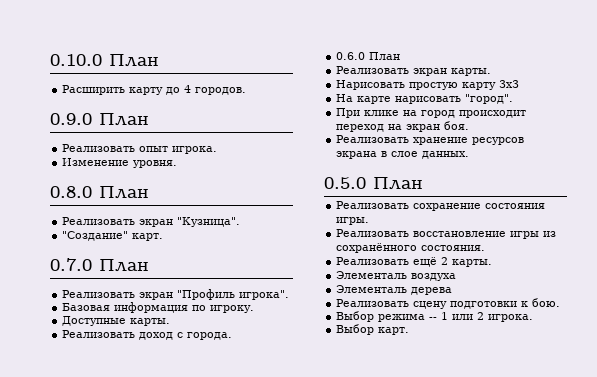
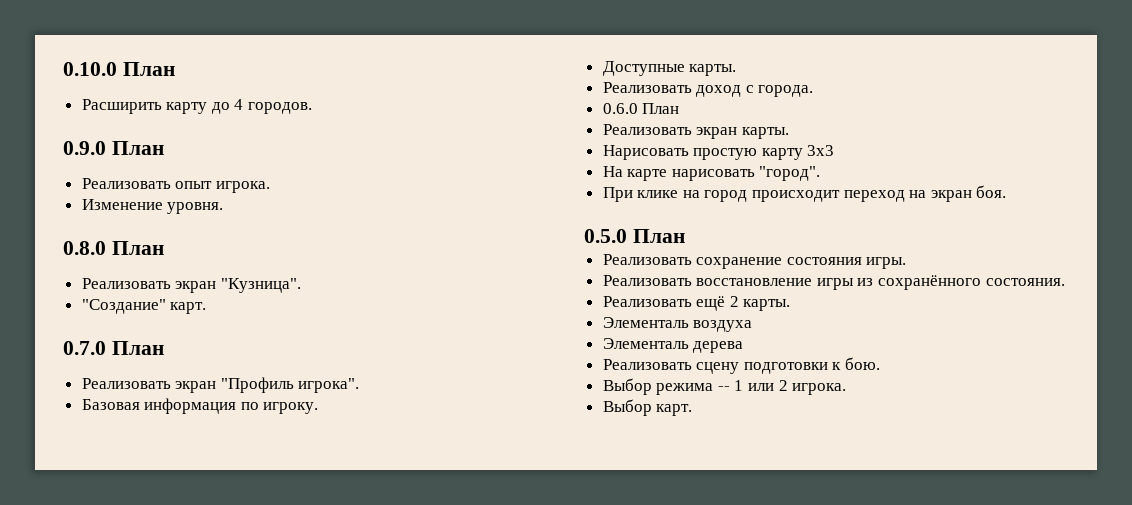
- Реализовать хранение ресурсов экрана в слое данных.

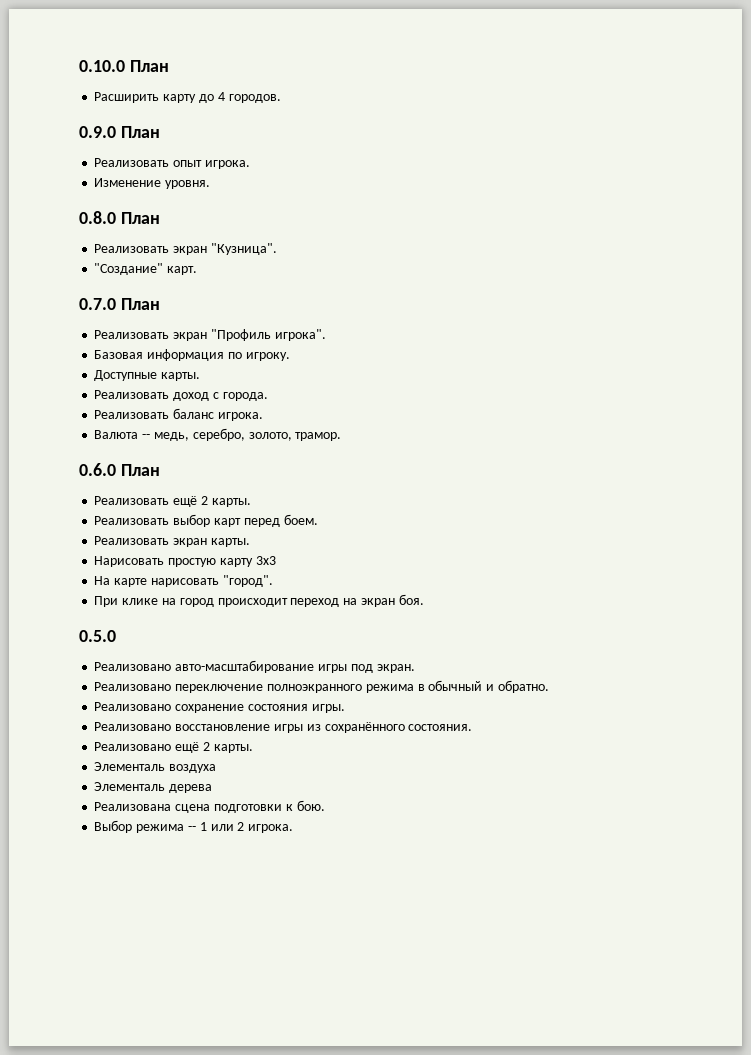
+ Реализовать баланс игрока.
+ Валюта -- медь, серебро, золото, трамор.
  0.6.0 План
+ Реализовать ещё 2 карты.
+ Реализовать выбор карт перед боем.
- 0.5.0 План
- Реализовать сохранение состояния игры.
+ 0.5.0
+ Реализовано авто-масштабирование игры под экран.
+ Реализовано переключение полноэкранного режима в обычный и обратно.
+ Реализовано сохранение состояния игры.
- Реализовать восстановление игры из сохранённого состояния.
+ Реализовано восстановление игры из сохранённого состояния.
- Реализовать ещё 2 карты.
+ Реализовано ещё 2 карты.
- Реализовать сцену подготовки к бою.
+ Реализована сцена подготовки к бою.
- Выбор карт.

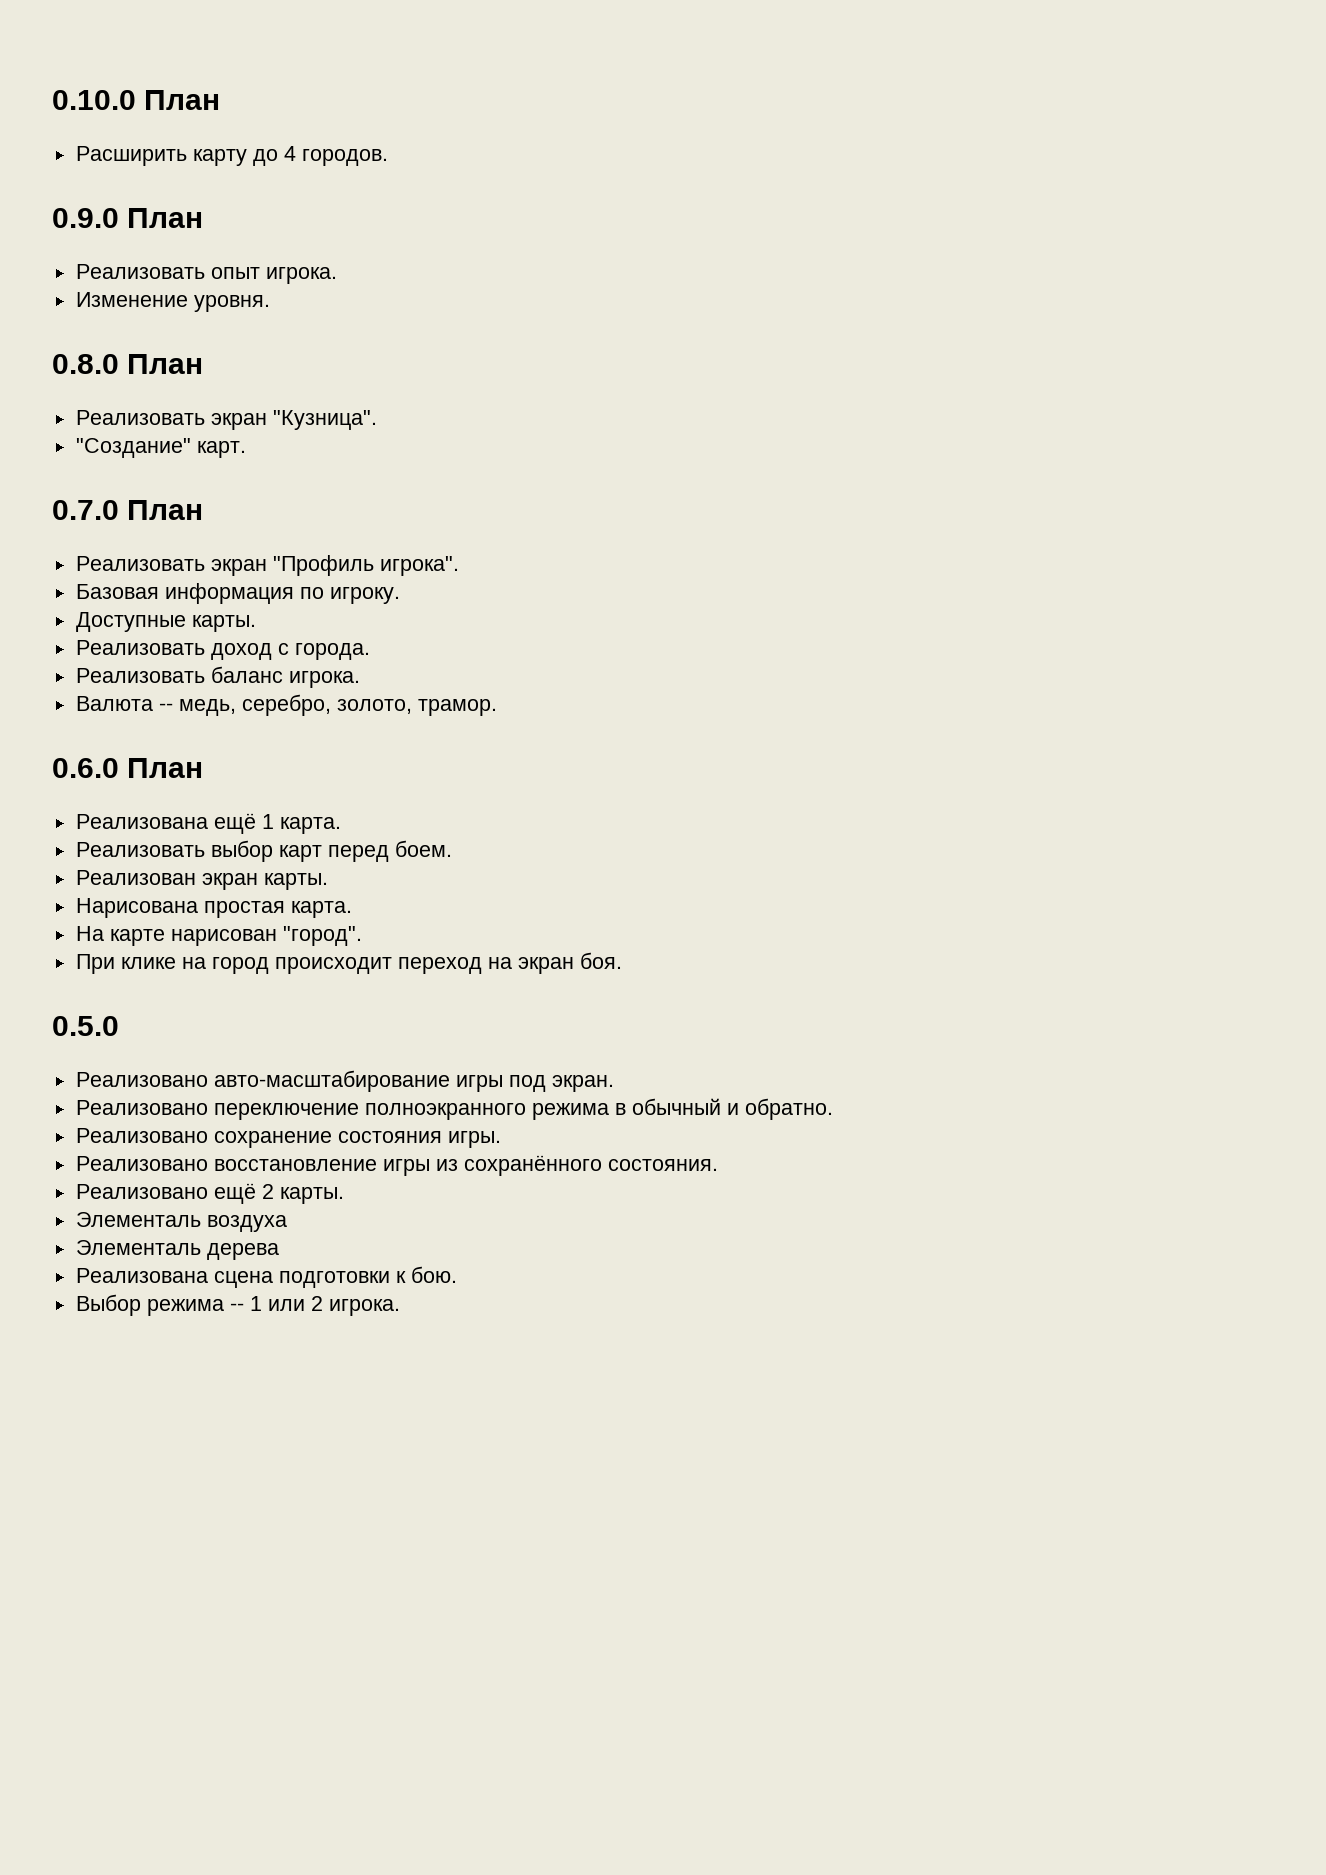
- Реализовать ещё 2 карты.
+ Реализована ещё 1 карта.
- Реализовать экран карты.
+ Реализован экран карты.
- Нарисовать простую карту 3х3
+ Нарисована простая карта.
- На карте нарисовать "город".
+ На карте нарисован "город".

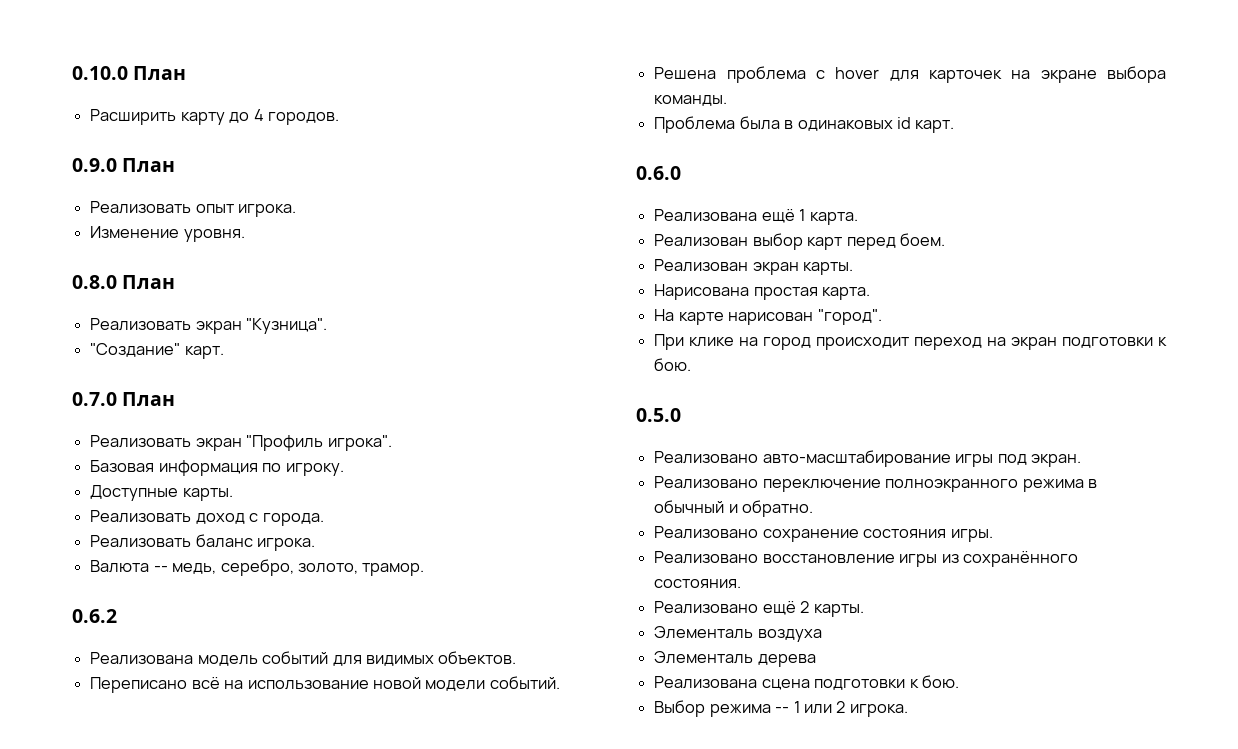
+ 0.6.2
+ Реализована модель событий для видимых объектов.
+ Переписано всё на использование новой модели событий.
+ Решена проблема с hover для карточек на экране выбора команды.
+ Проблема была в одинаковых id карт.
- 0.6.0 План
+ 0.6.0
- Реализовать выбор карт перед боем.
+ Реализован выбор карт перед боем.
- При клике на город происходит переход на экран боя.
+ При клике на город происходит переход на экран подготовки к бою.

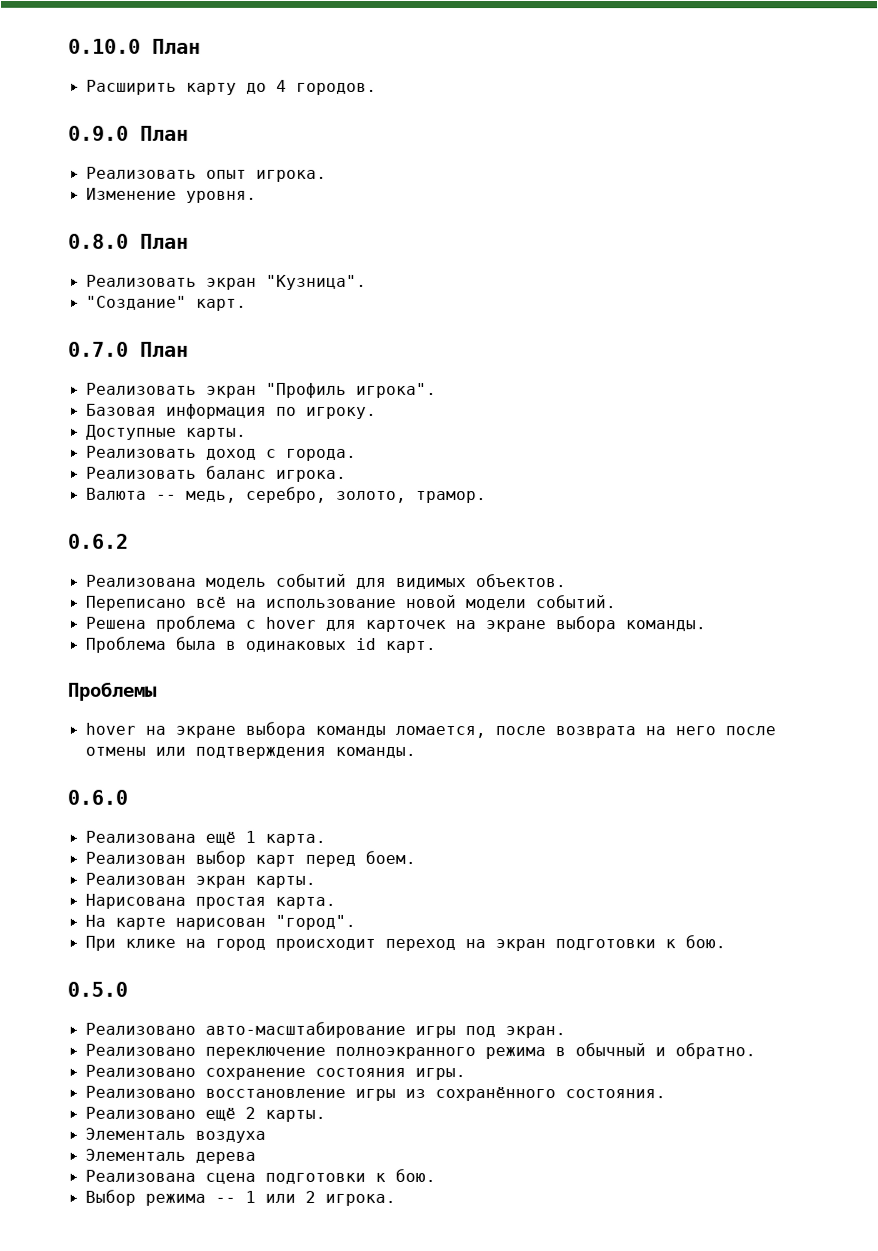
+ Проблемы
+ hover на экране выбора команды ломается, после возврата на него после отмены или подтверждения команды.

